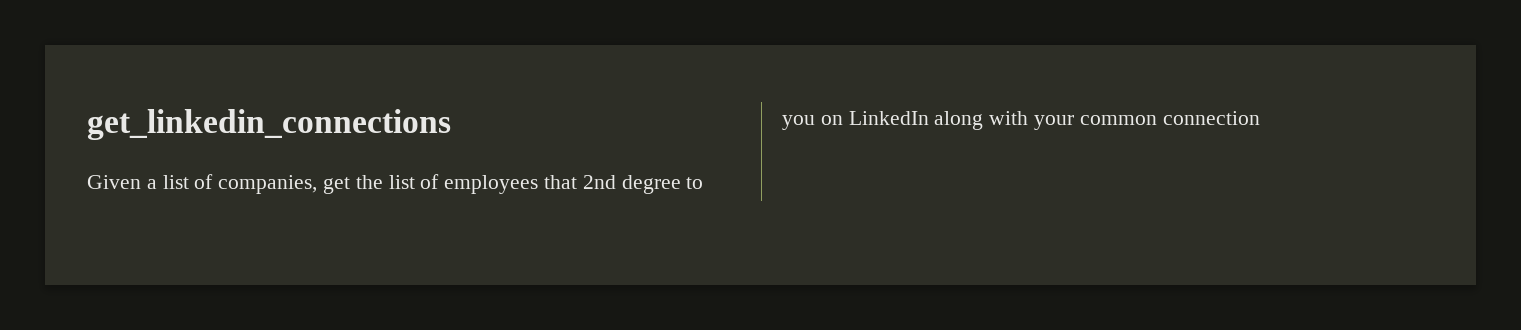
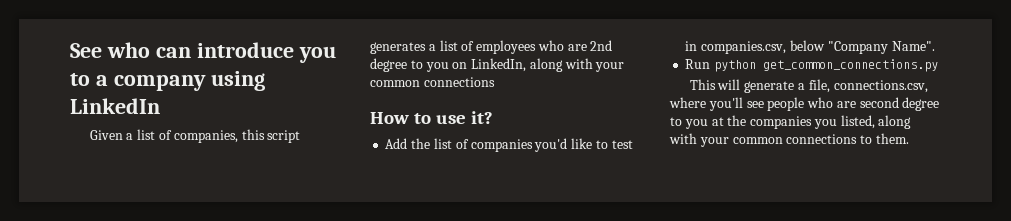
- get_linkedin_connections
+ See who can introduce you to a company using LinkedIn
- Given a list of companies, get the list of employees that 2nd degree to you on LinkedIn along with your common connection
+ Given a list of companies, this script generates a list of employees who are 2nd degree to you on LinkedIn, along with your common connections
+ How to use it?
+ Add the list of companies you'd like to test in companies.csv, below "Company Name".
+ Run python get_common_connections.py
+ This will generate a file, connections.csv, where you'll see people who are second degree to you at the companies you listed, along with your common connections to them.

